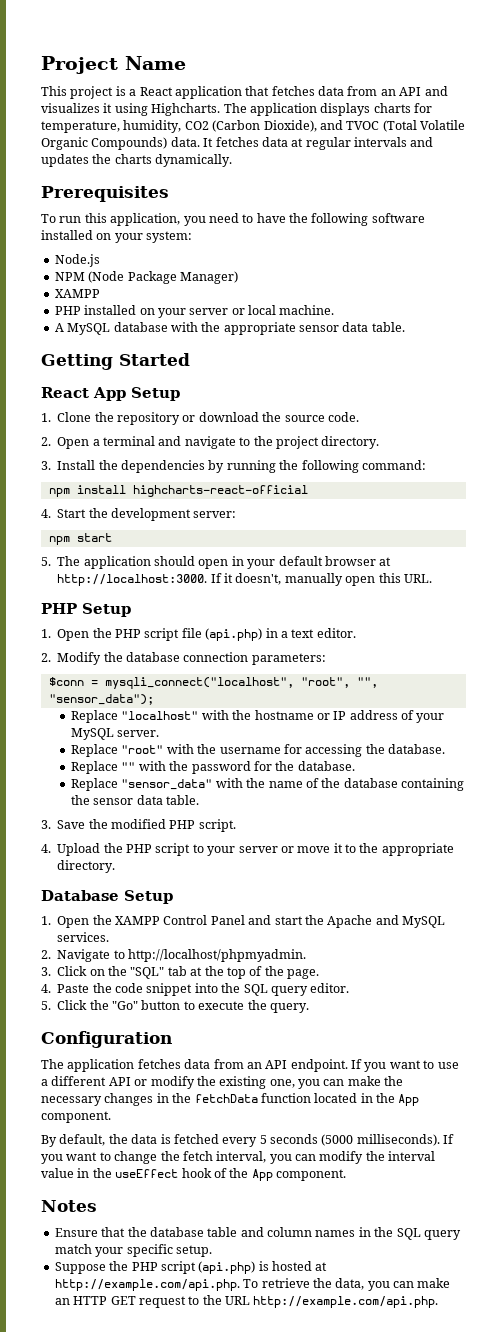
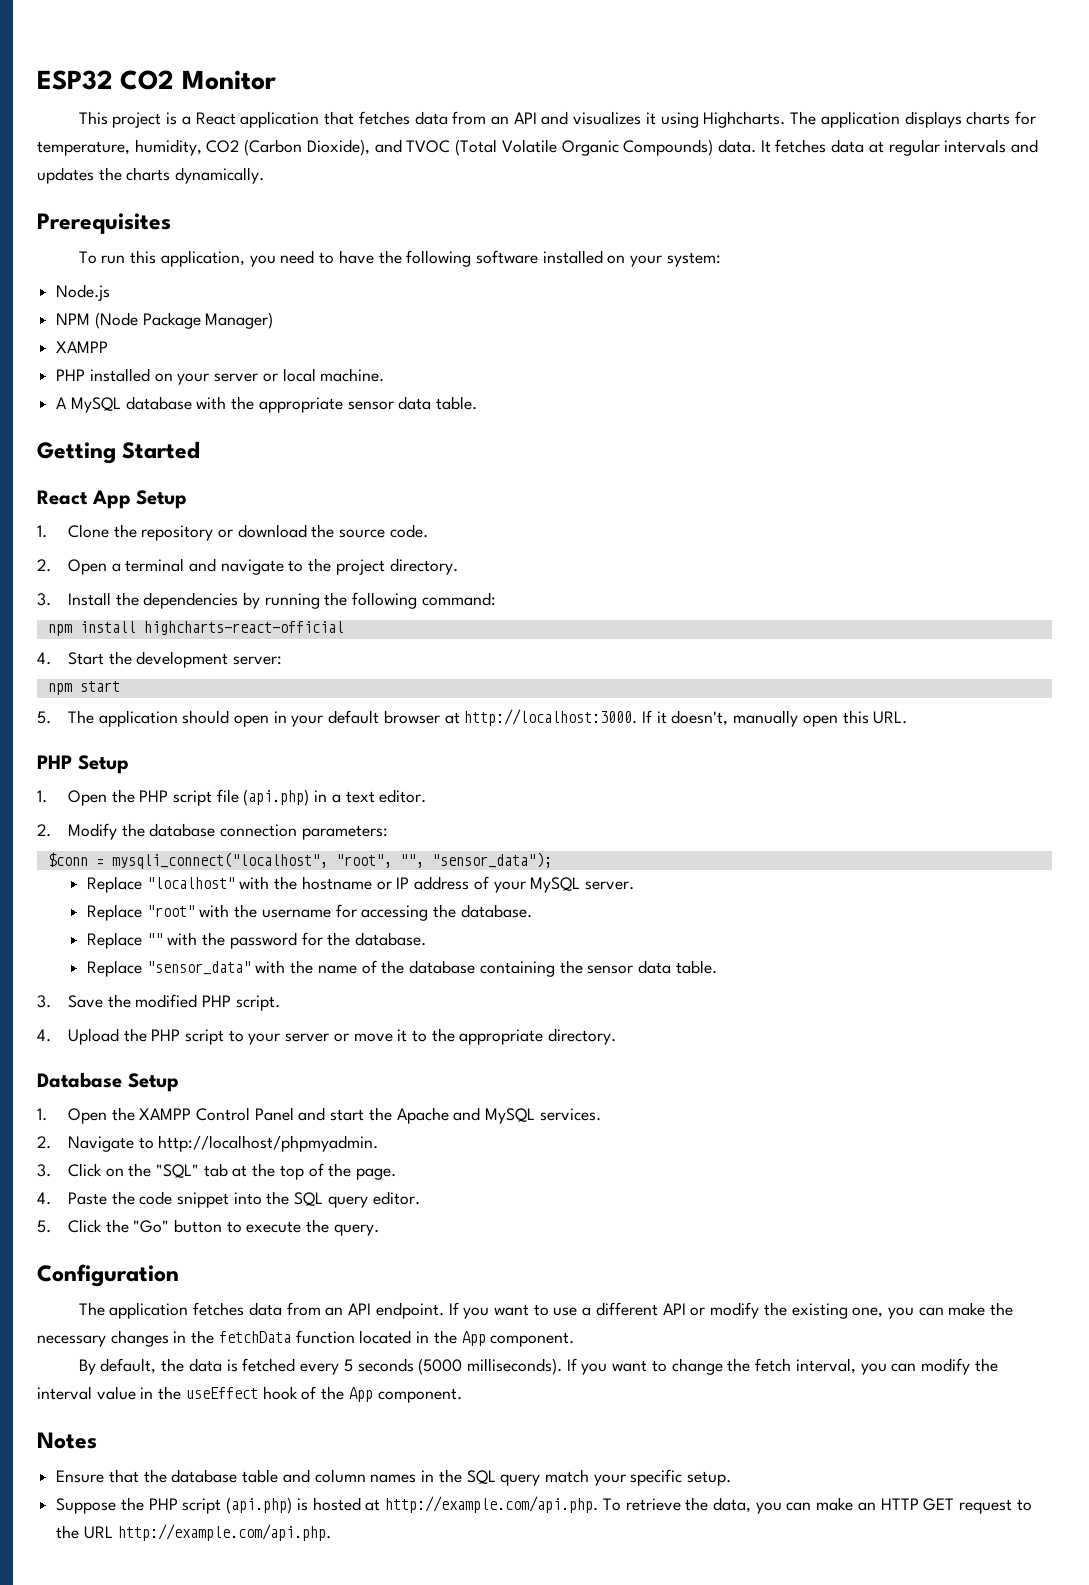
- Project Name
+ ESP32 CO2 Monitor

